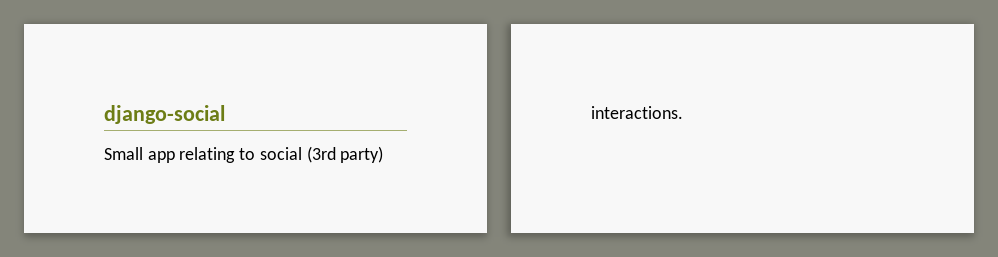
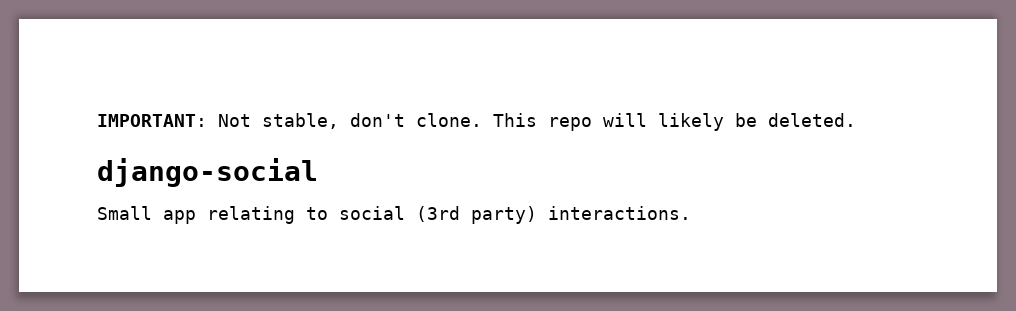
+ IMPORTANT: Not stable, don't clone. This repo will likely be deleted.

